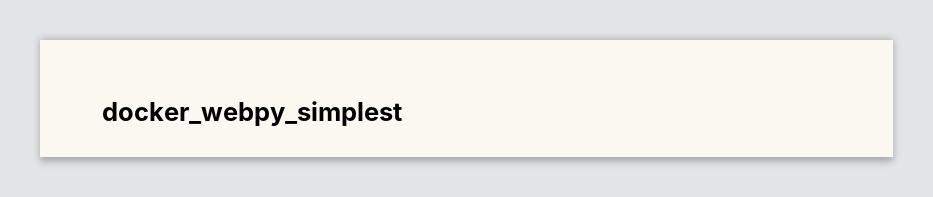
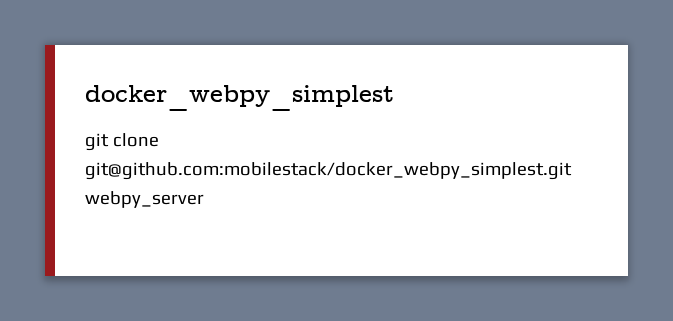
+ git clone git@github.com:mobilestack/docker_webpy_simplest.git webpy_server

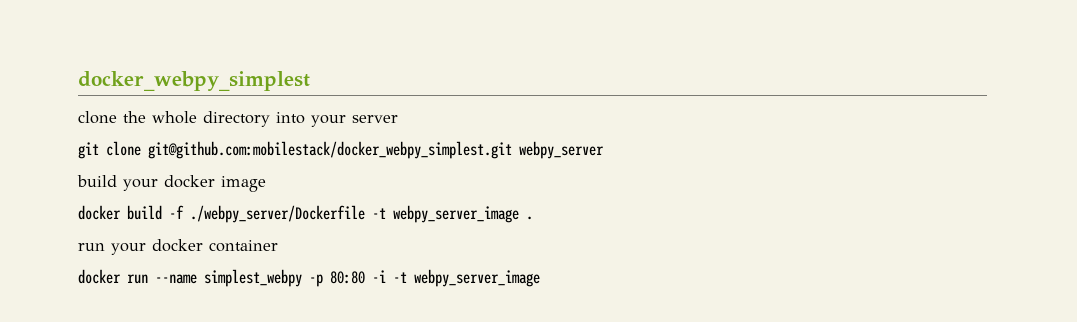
+ clone the whole directory into your server
  git clone git@github.com:mobilestack/docker_webpy_simplest.git webpy_server
+ build your docker image
+ docker build -f ./webpy_server/Dockerfile -t webpy_server_image .
+ run your docker container
+ docker run --name simplest_webpy -p 80:80 -i -t webpy_server_image

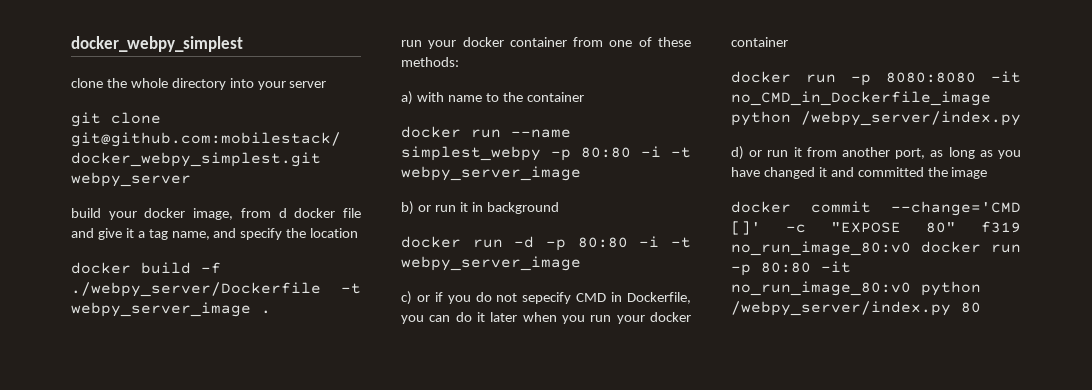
- build your docker image
+ build your docker image, from d docker file and give it a tag name, and specify the location
- run your docker container
+ run your docker container from one of these methods:
+ a) with name to the container
+ b) or run it in background
+ docker run -d -p 80:80 -i -t webpy_server_image
+ c) or if you do not sepecify CMD in Dockerfile, you can do it later when you run your docker container
+ docker run -p 8080:8080 -it no_CMD_in_Dockerfile_image python /webpy_server/index.py
+ d) or run it from another port, as long as you have changed it and committed the image
+ docker commit --change='CMD []' -c "EXPOSE 80" f319 no_run_image_80:v0 docker run -p 80:80 -it no_run_image_80:v0 python /webpy_server/index.py 80

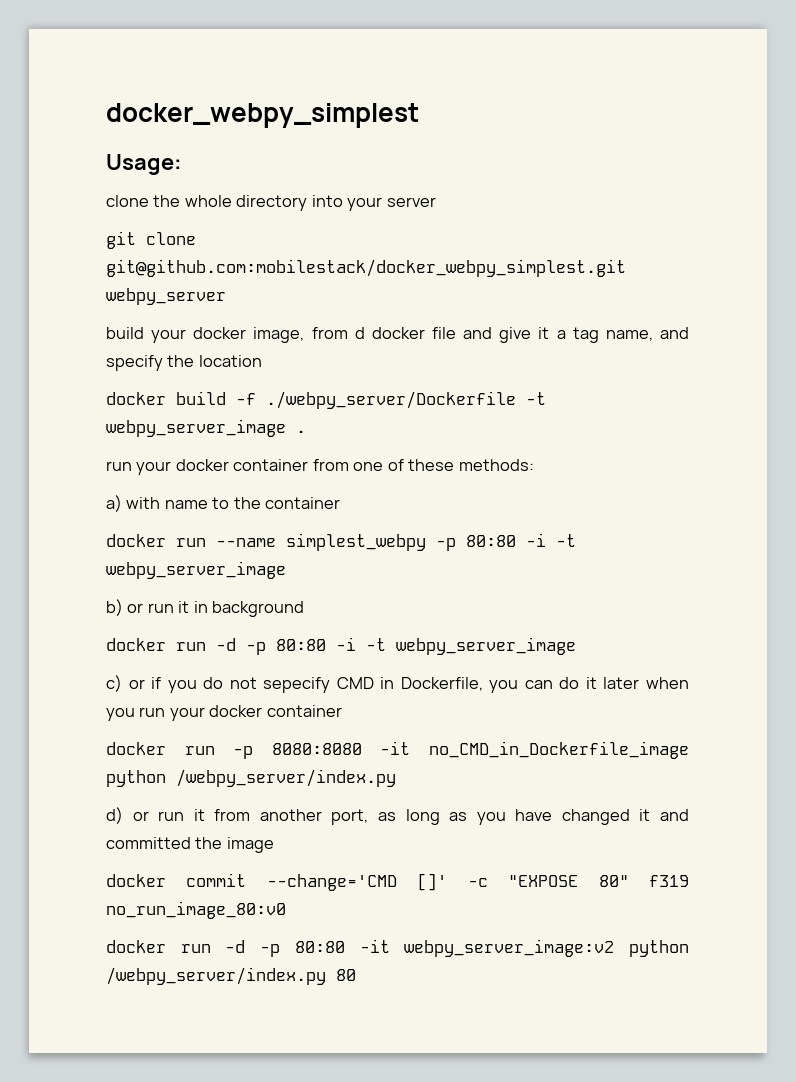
+ Usage:
- docker commit --change='CMD []' -c "EXPOSE 80" f319 no_run_image_80:v0 docker run -p 80:80 -it no_run_image_80:v0 python /webpy_server/index.py 80
+ docker commit --change='CMD []' -c "EXPOSE 80" f319 no_run_image_80:v0
+ docker run -d -p 80:80 -it webpy_server_image:v2 python /webpy_server/index.py 80

